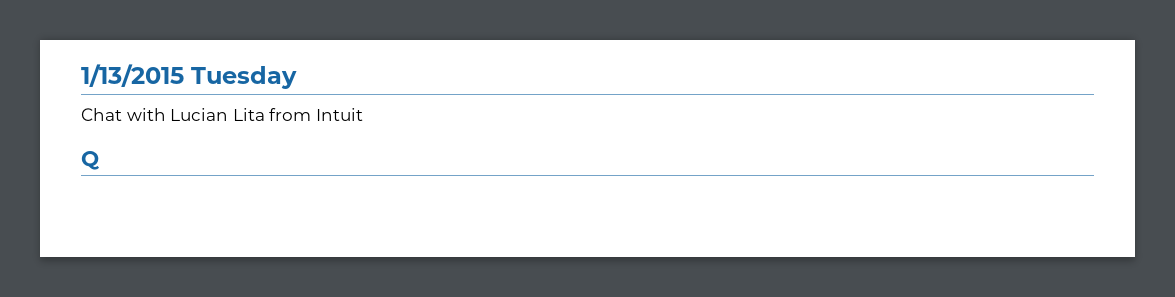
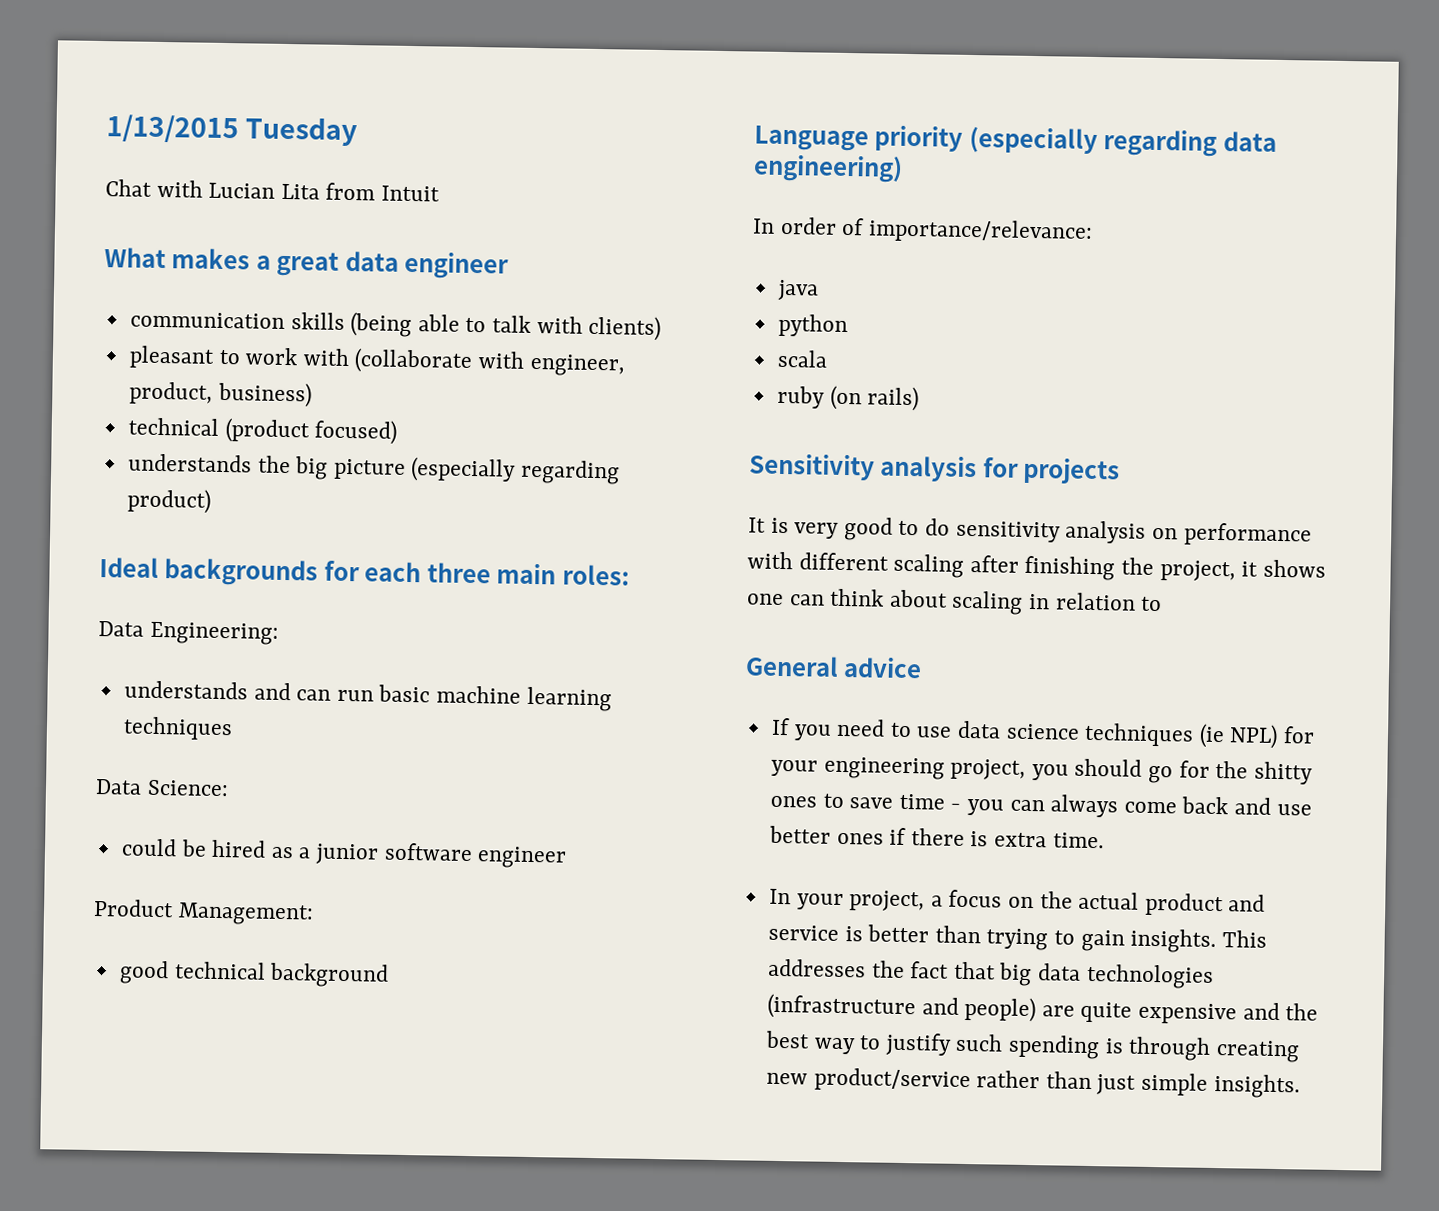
- Q
+ What makes a great data engineer
+ communication skills (being able to talk with clients)
+ pleasant to work with (collaborate with engineer, product, business)
+ technical (product focused)
+ understands the big picture (especially regarding product)
+ Ideal backgrounds for each three main roles:
+ Data Engineering:
+ understands and can run basic machine learning techniques
+ Data Science:
+ could be hired as a junior software engineer
+ Product Management:
+ good technical background
+ Language priority (especially regarding data engineering)
+ In order of importance/relevance:
+ java
+ python
+ scala
+ ruby (on rails)
+ Sensitivity analysis for projects
+ It is very good to do sensitivity analysis on performance with different scaling after finishing the project, it shows one can think about scaling in relation to
+ General advice
+ If you need to use data science techniques (ie NPL) for your engineering project, you should go for the shitty ones to save time - you can always come back and use better ones if there is extra time.
+ In your project, a focus on the actual product and service is better than trying to gain insights. This addresses the fact that big data technologies (infrastructure and people) are quite expensive and the best way to justify such spending is through creating new product/service rather than just simple insights.

